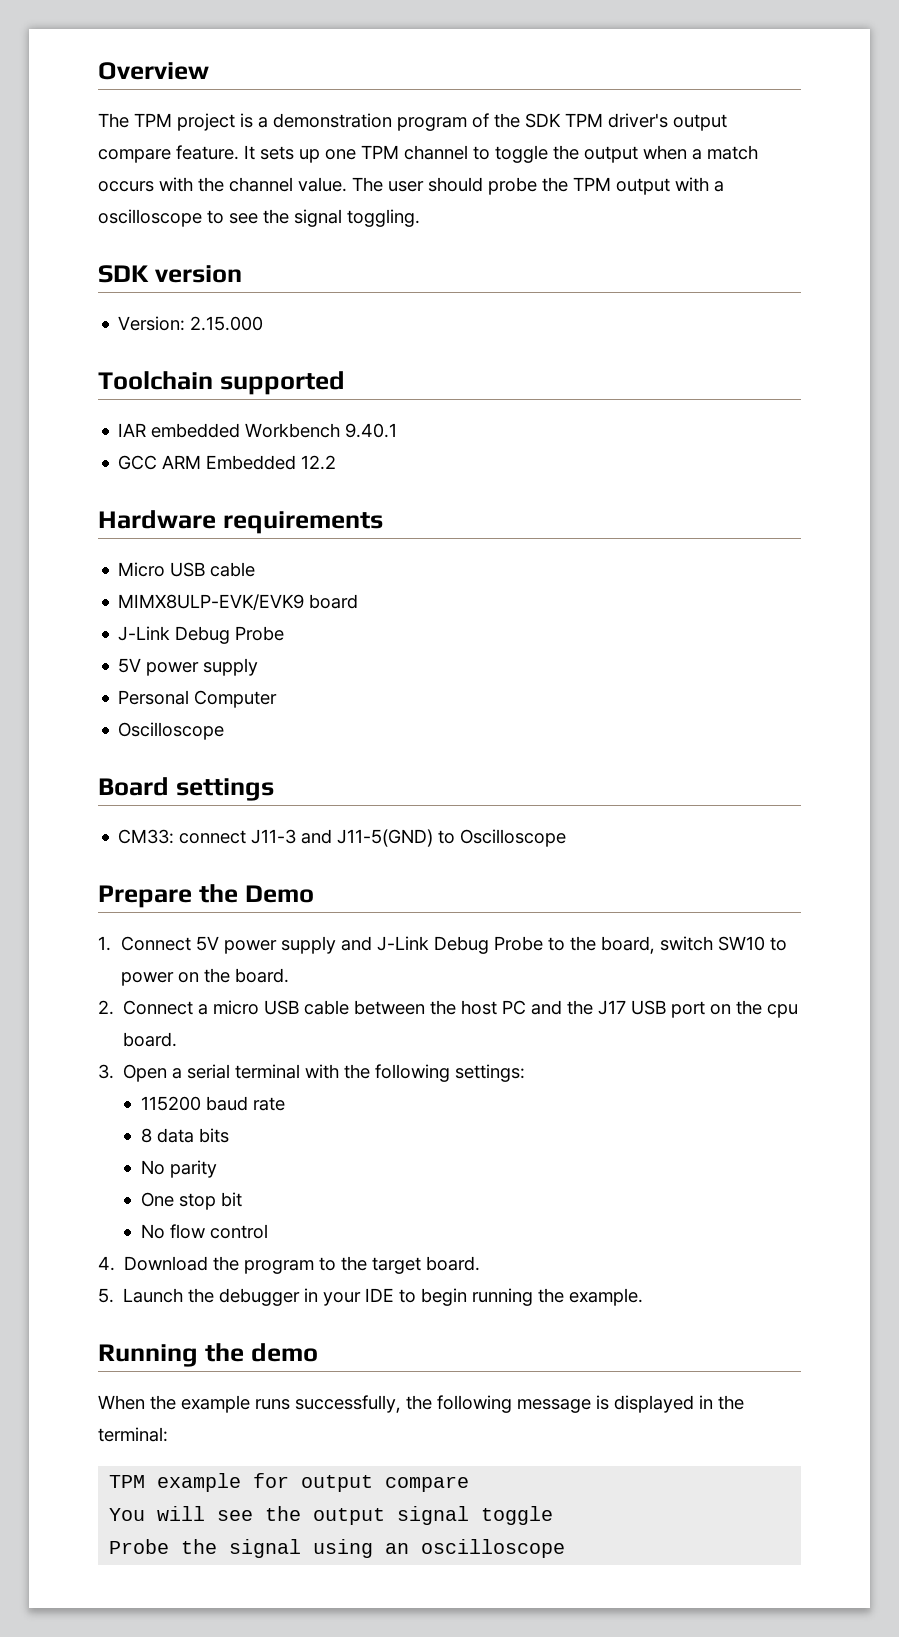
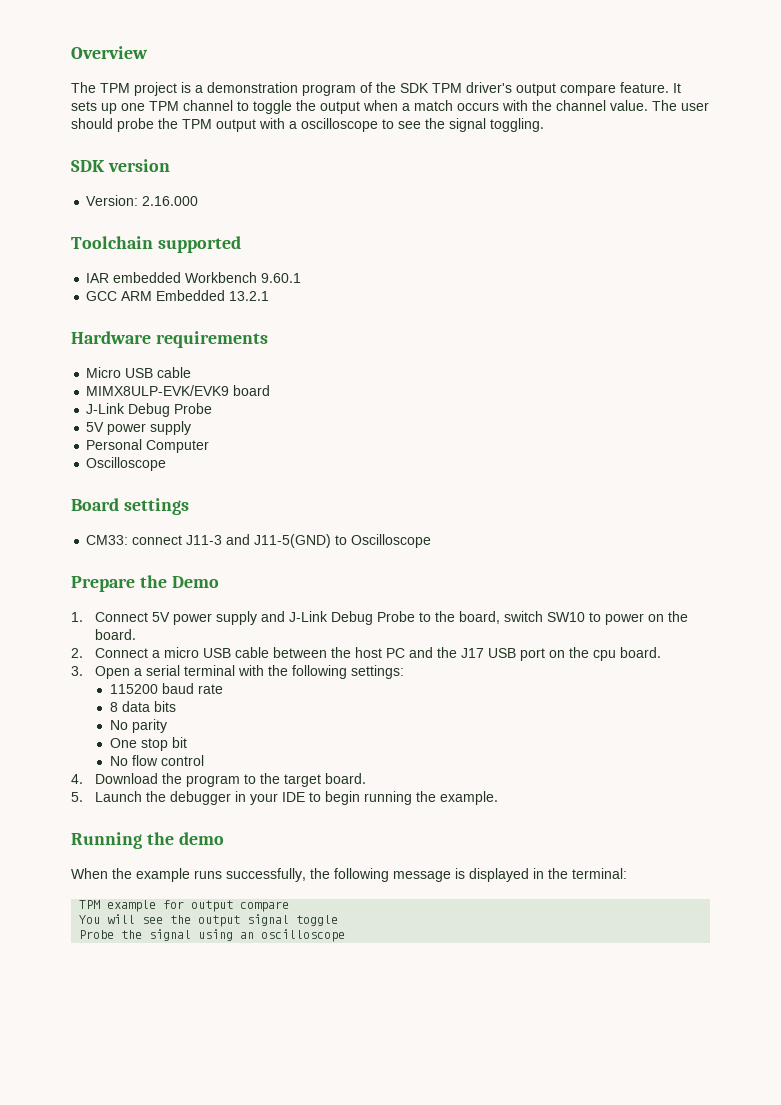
- Version: 2.15.000
+ Version: 2.16.000
- IAR embedded Workbench 9.40.1
+ IAR embedded Workbench 9.60.1
- GCC ARM Embedded 12.2
+ GCC ARM Embedded 13.2.1

